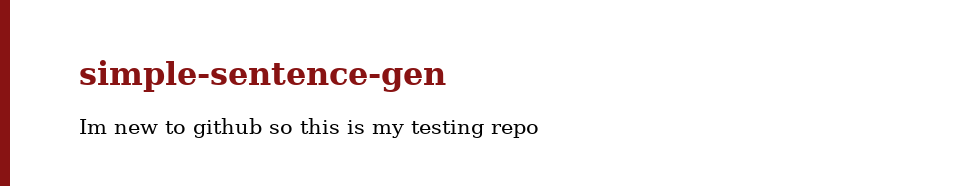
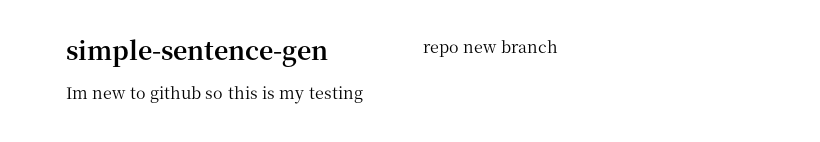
- Im new to github so this is my testing repo
+ Im new to github so this is my testing repo new branch

